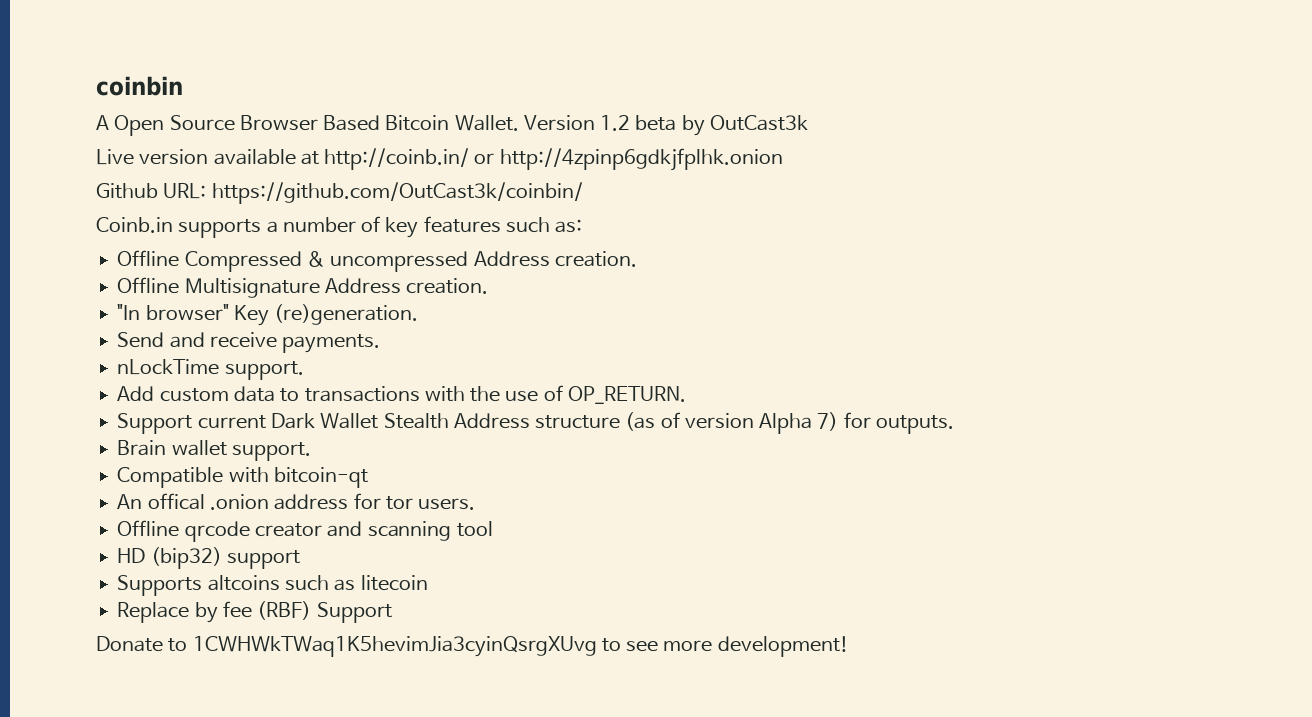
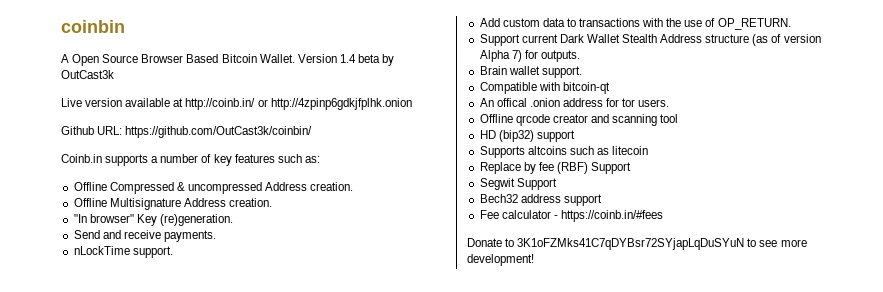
- Version 1.2 beta by OutCast3k
+ Version 1.4 beta by OutCast3k
+ Segwit Support
+ Bech32 address support
+ Fee calculator - https://coinb.in/#fees
- Donate to 1CWHWkTWaq1K5hevimJia3cyinQsrgXUvg to see more development!
+ Donate to 3K1oFZMks41C7qDYBsr72SYjapLqDuSYuN to see more development!

